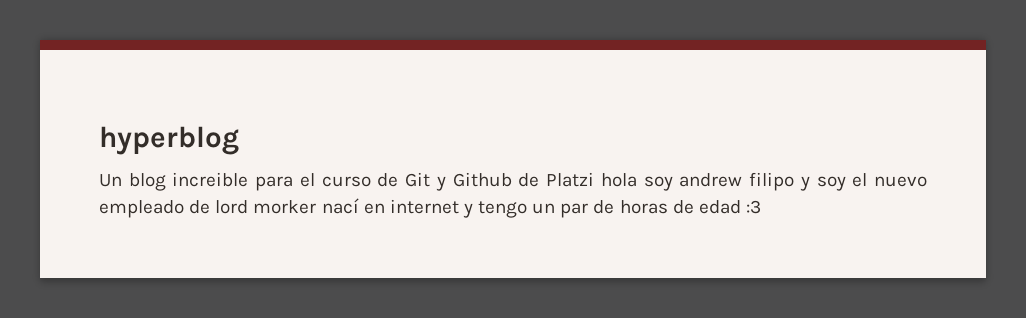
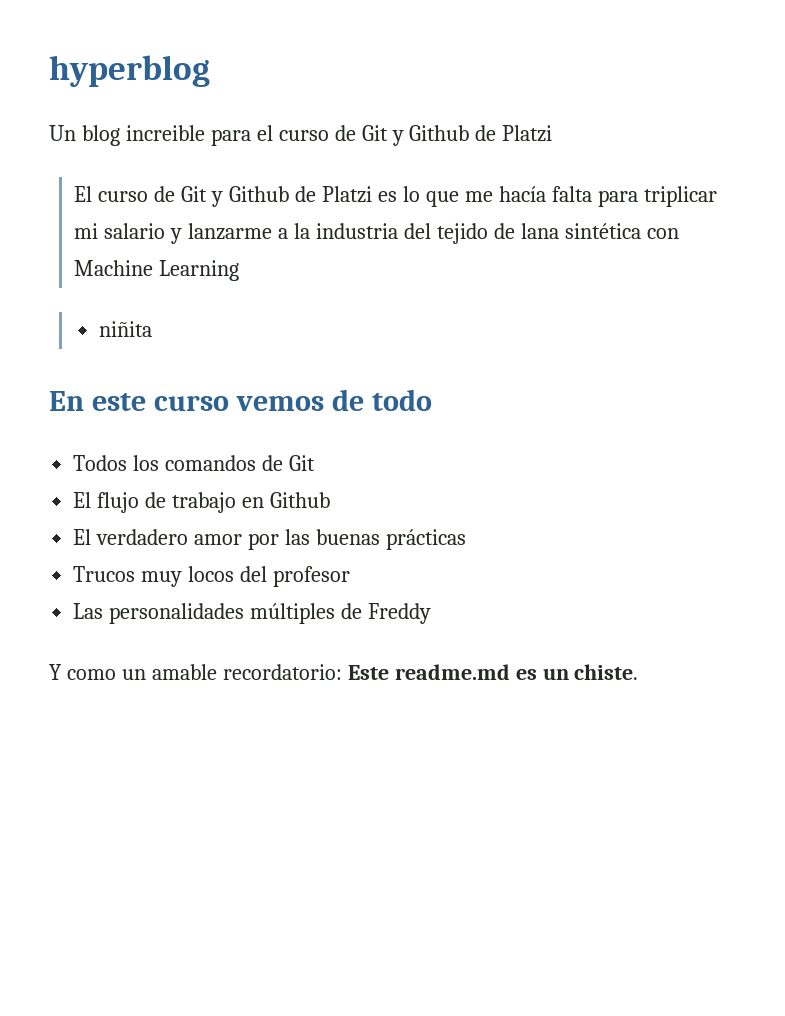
- Un blog increible para el curso de Git y Github de Platzi hola soy andrew filipo y soy el nuevo empleado de lord morker nací en internet y tengo un par de horas de edad :3
+ Un blog increible para el curso de Git y Github de Platzi
+ El curso de Git y Github de Platzi es lo que me hacía falta para triplicar mi salario y lanzarme a la industria del tejido de lana sintética con Machine Learning
+ niñita
+ En este curso vemos de todo
+ Todos los comandos de Git
+ El flujo de trabajo en Github
+ El verdadero amor por las buenas prácticas
+ Trucos muy locos del profesor
+ Las personalidades múltiples de Freddy
+ Y como un amable recordatorio: Este readme.md es un chiste.

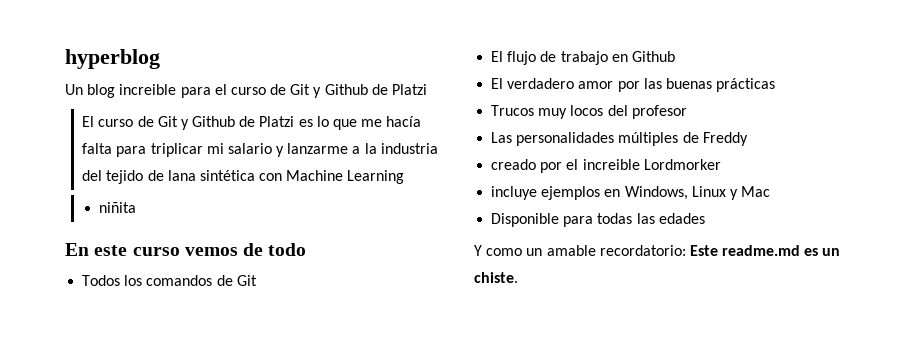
+ creado por el increible Lordmorker
+ incluye ejemplos en Windows, Linux y Mac
+ Disponible para todas las edades

